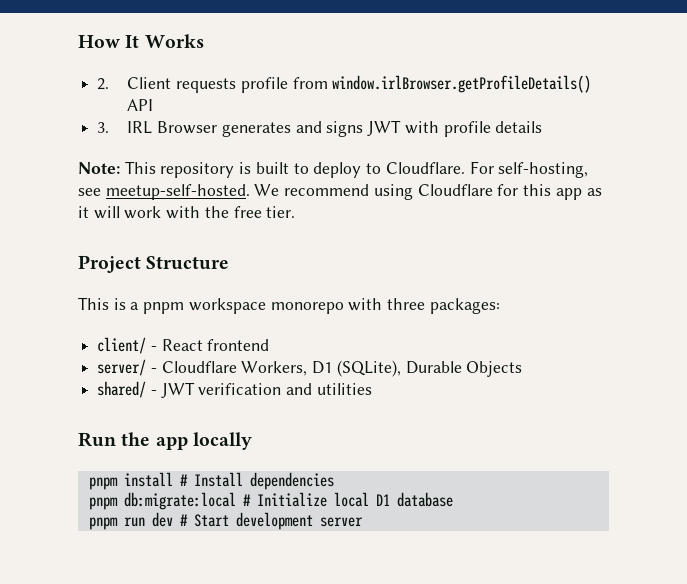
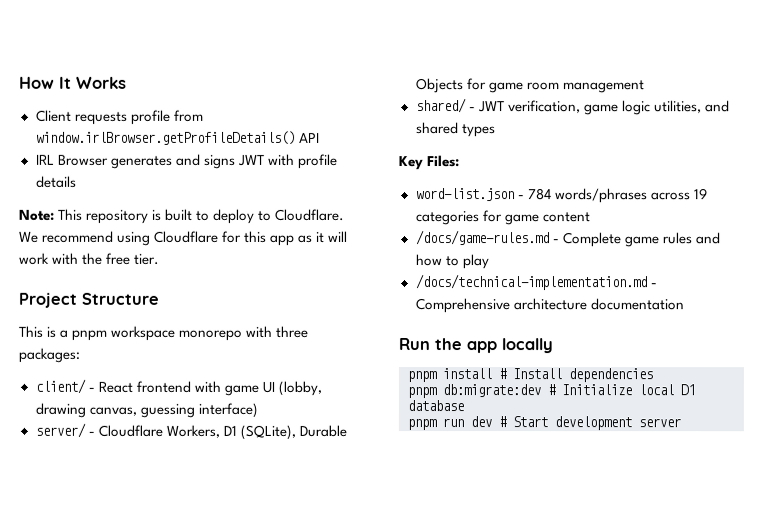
- 2. Client requests profile from window.irlBrowser.getProfileDetails() API
+ Client requests profile from window.irlBrowser.getProfileDetails() API
- 3. IRL Browser generates and signs JWT with profile details
+ IRL Browser generates and signs JWT with profile details
- For self-hosting, see meetup-self-hosted.
- client/ - React frontend
+ client/ - React frontend with game UI (lobby, drawing canvas, guessing interface)
- server/ - Cloudflare Workers, D1 (SQLite), Durable Objects
+ server/ - Cloudflare Workers, D1 (SQLite), Durable Objects for game room management
- shared/ - JWT verification and utilities
+ shared/ - JWT verification, game logic utilities, and shared types
+ Key Files:
+ word-list.json - 784 words/phrases across 19 categories for game content
+ /docs/game-rules.md - Complete game rules and how to play
+ /docs/technical-implementation.md - Comprehensive architecture documentation
- pnpm db:migrate:local # Initialize local D1 database
+ pnpm db:migrate:dev # Initialize local D1 database

